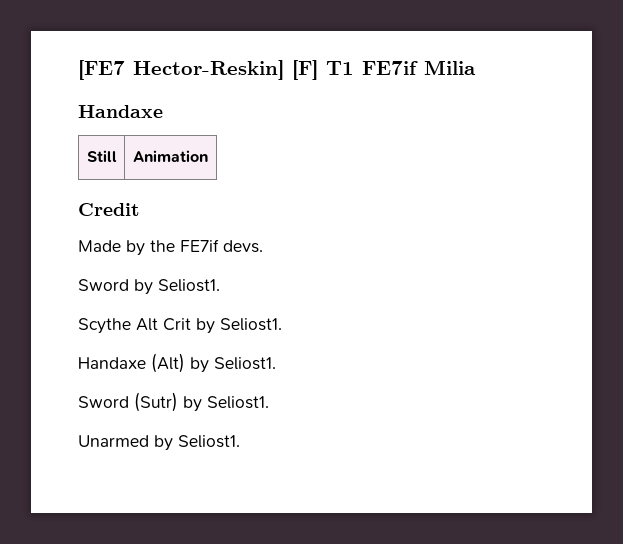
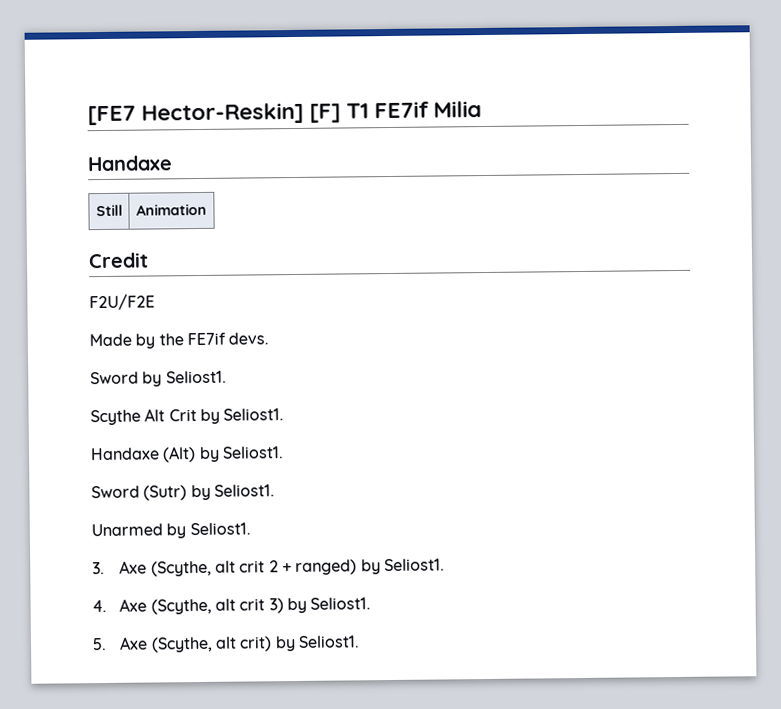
+ F2U/F2E
+ 3. Axe (Scythe, alt crit 2 + ranged) by Seliost1.
+ 4. Axe (Scythe, alt crit 3) by Seliost1.
+ 5. Axe (Scythe, alt crit) by Seliost1.

